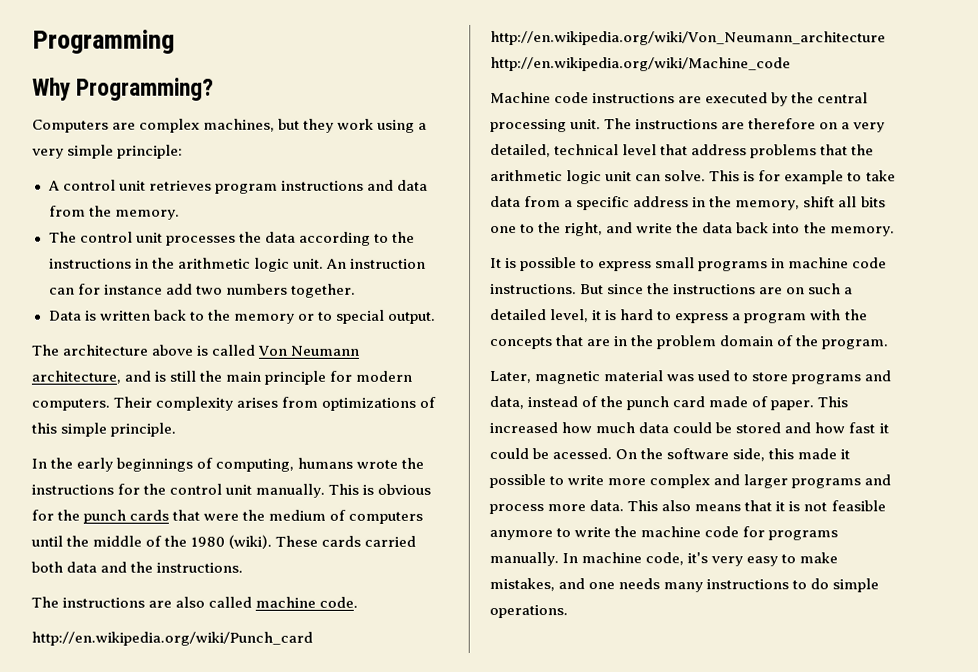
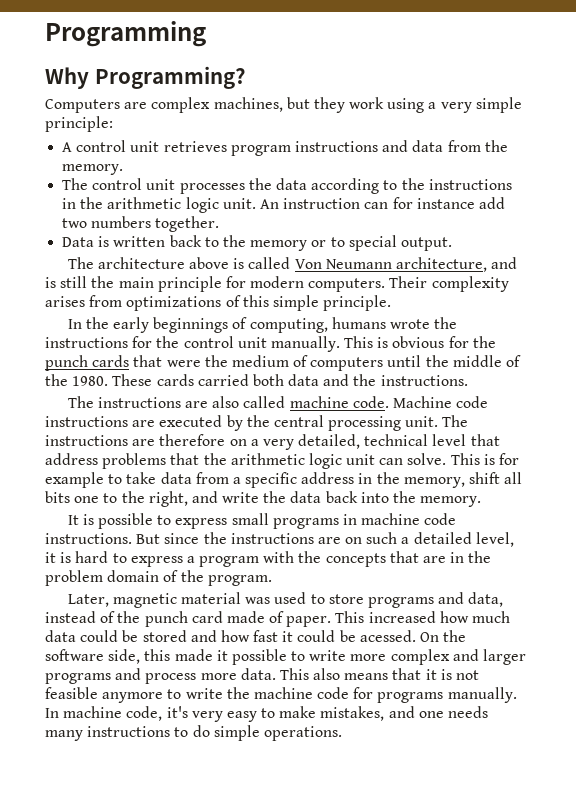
- This is obvious for the punch cards that were the medium of computers until the middle of the 1980 (wiki).
+ This is obvious for the punch cards that were the medium of computers until the middle of the 1980.
- The instructions are also called machine code.
- http://en.wikipedia.org/wiki/Punch_card http://en.wikipedia.org/wiki/Von_Neumann_architecture http://en.wikipedia.org/wiki/Machine_code
- Machine code instructions are executed by the central processing unit.
+ The instructions are also called machine code. Machine code instructions are executed by the central processing unit.

